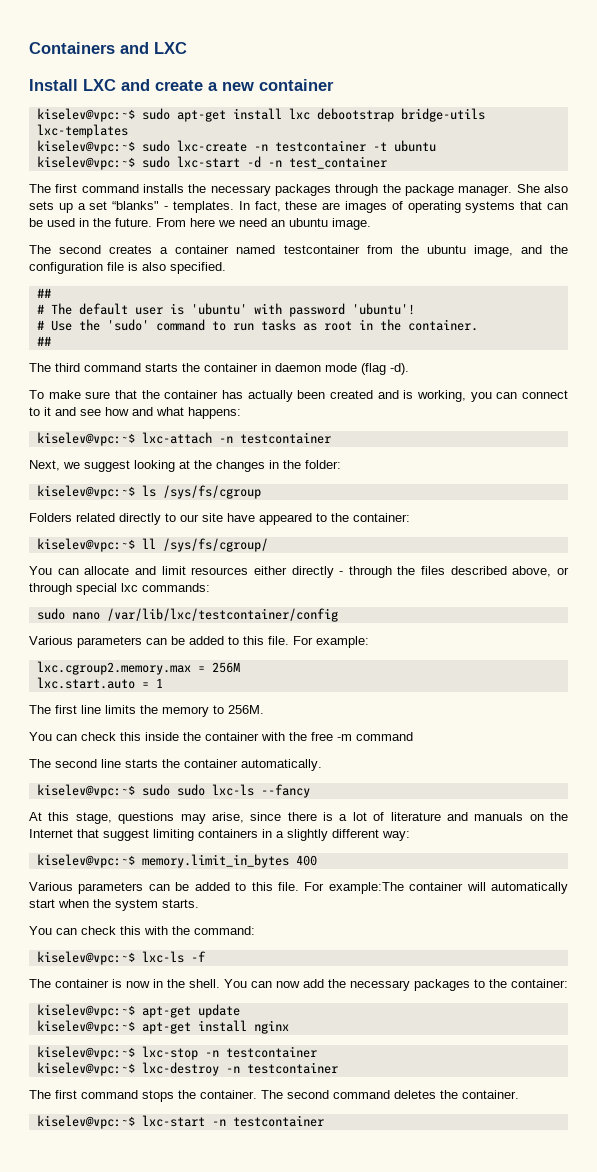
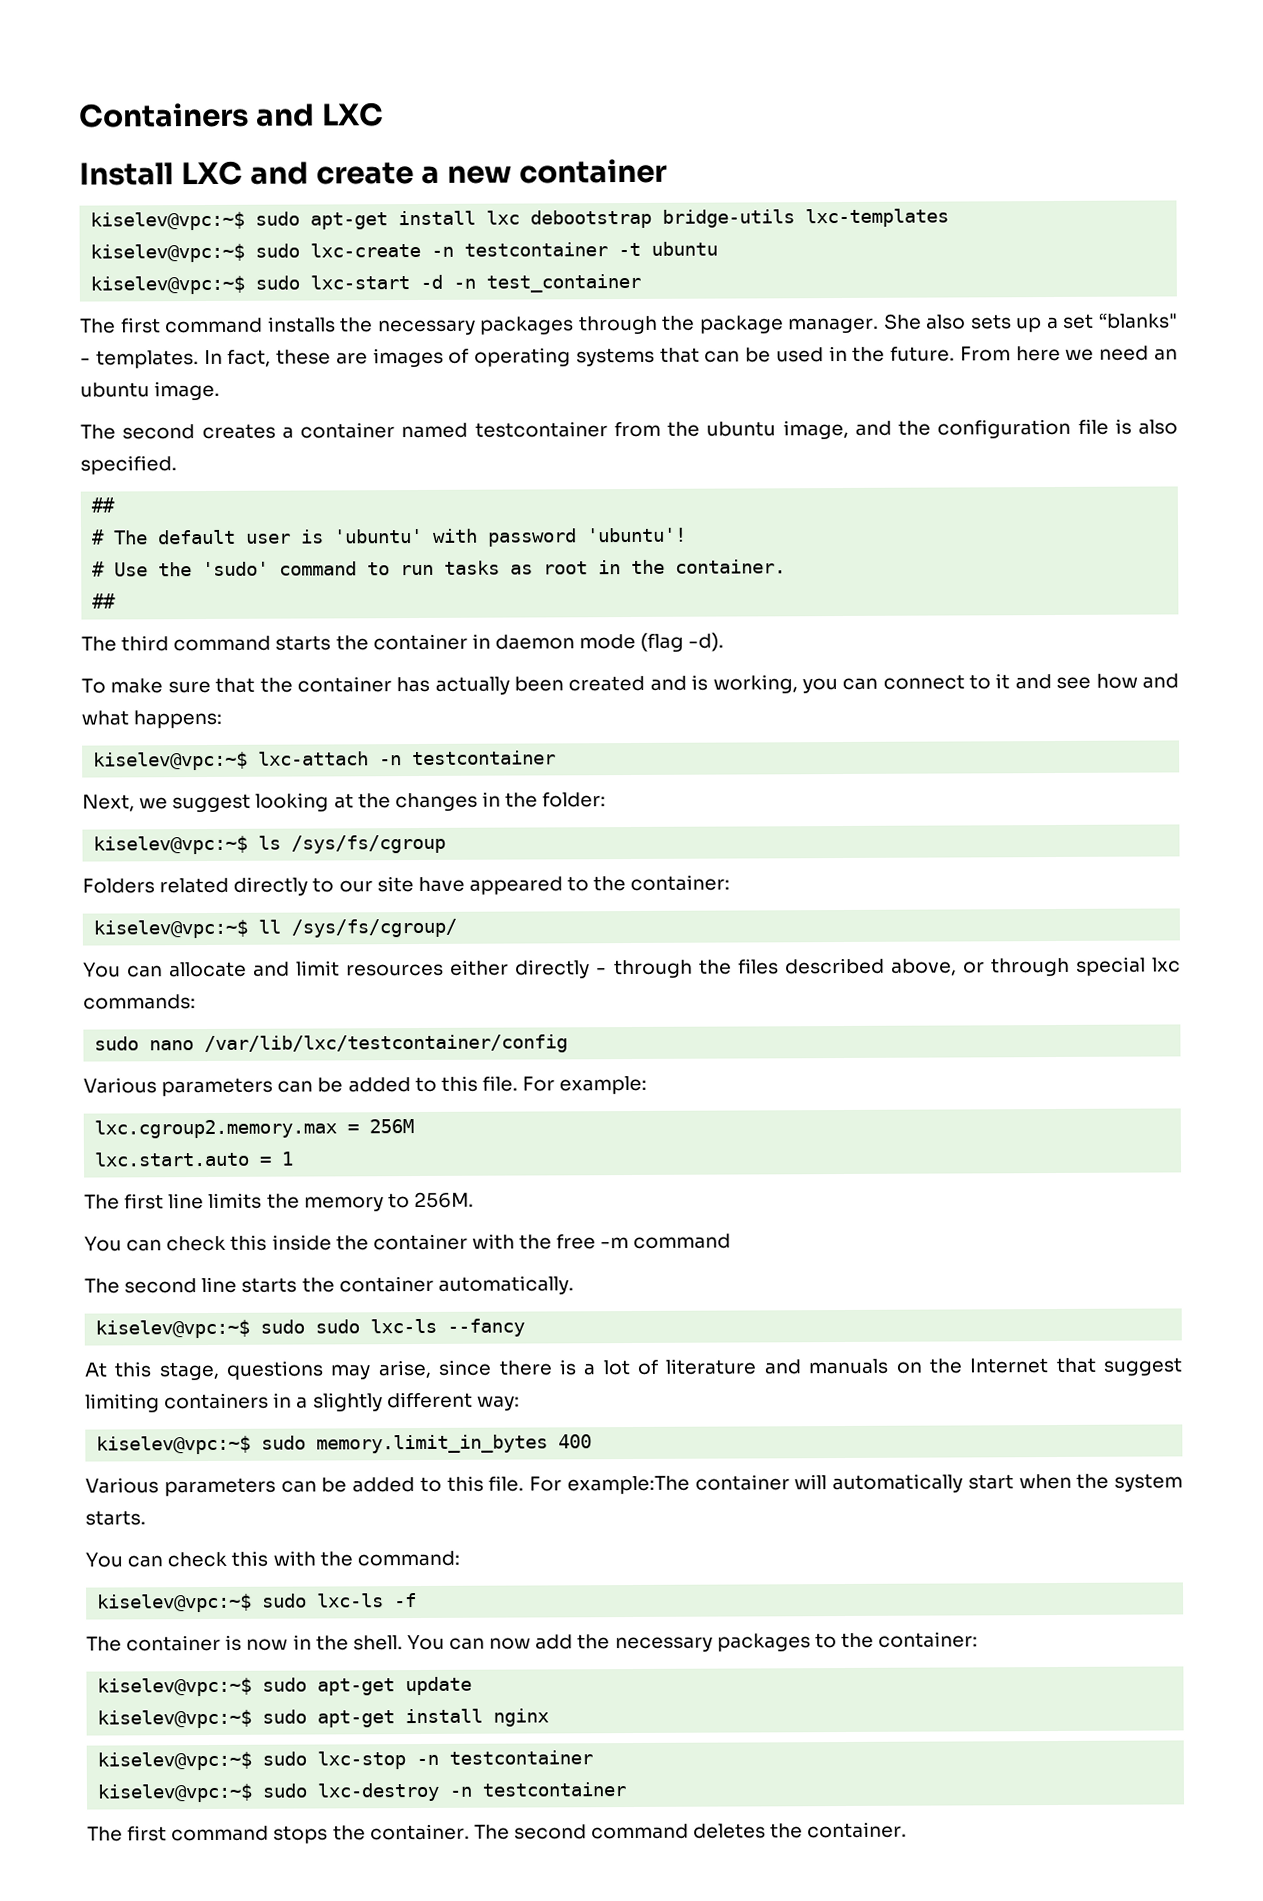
- kiselev@vpc:~$ memory.limit_in_bytes 400
+ kiselev@vpc:~$ sudo memory.limit_in_bytes 400
- kiselev@vpc:~$ lxc-ls -f
+ kiselev@vpc:~$ sudo lxc-ls -f
- kiselev@vpc:~$ apt-get update
+ kiselev@vpc:~$ sudo apt-get update
- kiselev@vpc:~$ apt-get install nginx
+ kiselev@vpc:~$ sudo apt-get install nginx
- kiselev@vpc:~$ lxc-stop -n testcontainer
+ kiselev@vpc:~$ sudo lxc-stop -n testcontainer
- kiselev@vpc:~$ lxc-destroy -n testcontainer
+ kiselev@vpc:~$ sudo lxc-destroy -n testcontainer
- kiselev@vpc:~$ lxc-start -n testcontainer

